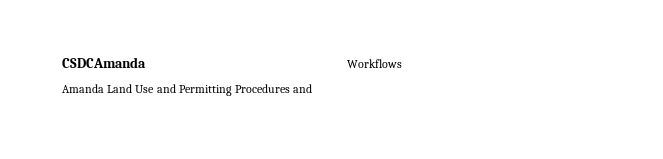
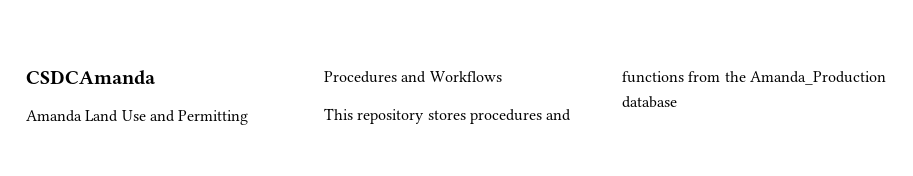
+ This repository stores procedures and functions from the Amanda_Production database

